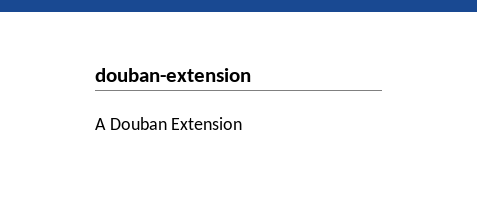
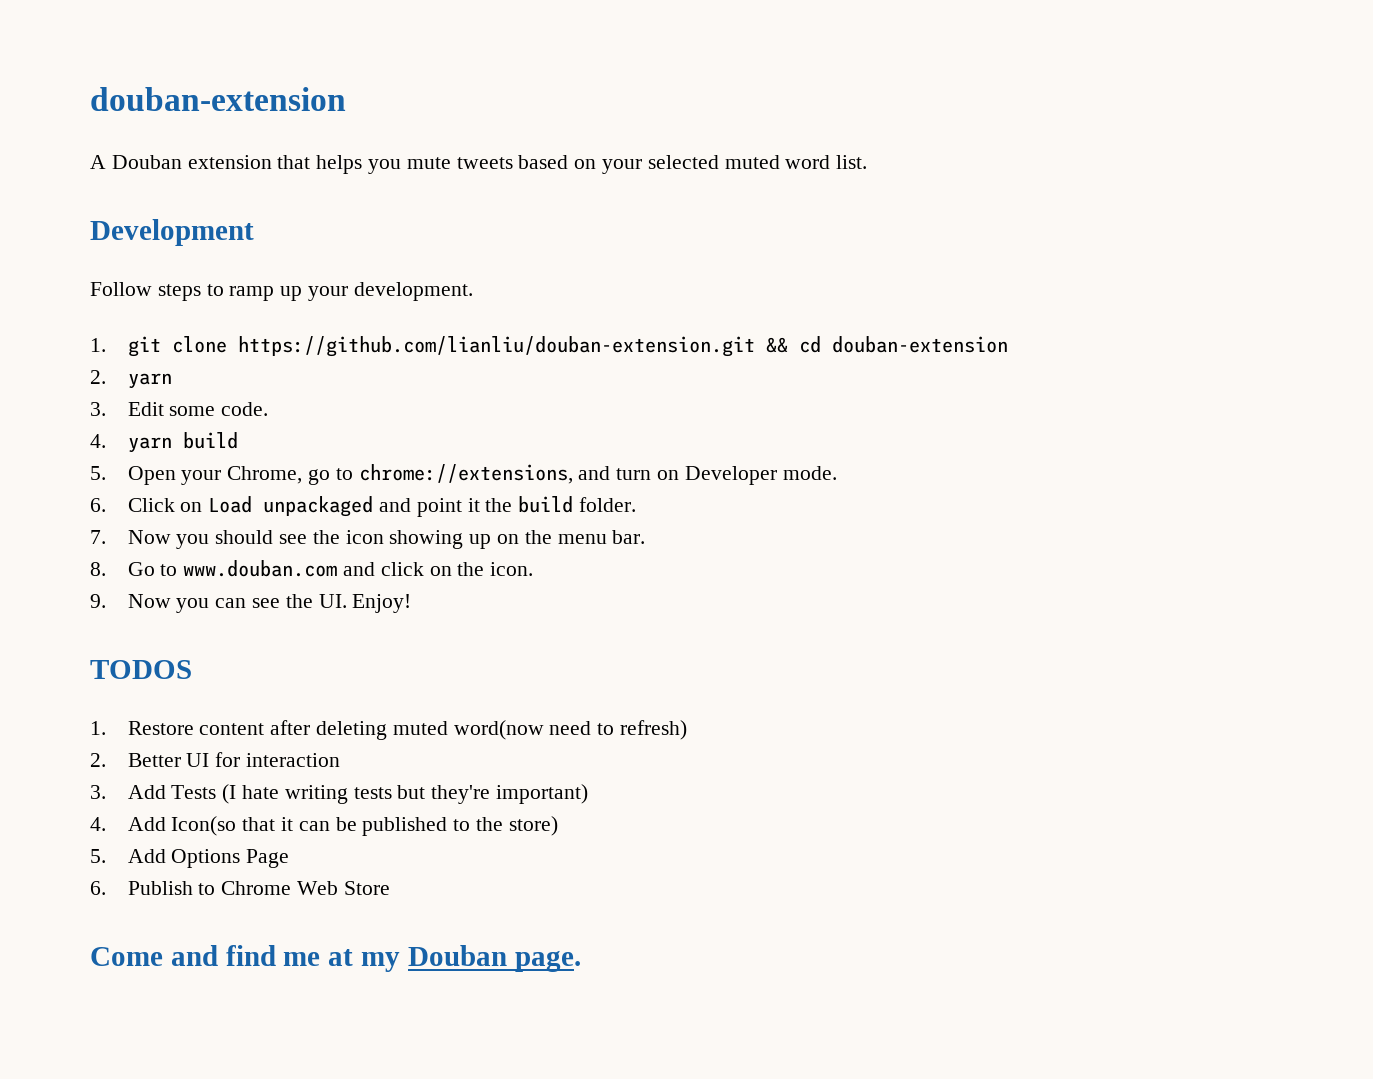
- A Douban Extension
+ A Douban extension that helps you mute tweets based on your selected muted word list.
+ Development
+ Follow steps to ramp up your development.
+ 1. git clone https://github.com/lianliu/douban-extension.git && cd douban-extension
+ 2. yarn
+ 3. Edit some code.
+ 4. yarn build
+ 5. Open your Chrome, go to chrome://extensions, and turn on Developer mode.
+ 6. Click on Load unpackaged and point it the build folder.
+ 7. Now you should see the icon showing up on the menu bar.
+ 8. Go to www.douban.com and click on the icon.
+ 9. Now you can see the UI. Enjoy!
+ TODOS
+ 1. Restore content after deleting muted word(now need to refresh)
+ 2. Better UI for interaction
+ 3. Add Tests (I hate writing tests but they're important)
+ 4. Add Icon(so that it can be published to the store)
+ 5. Add Options Page
+ 6. Publish to Chrome Web Store
+ Come and find me at my Douban page.

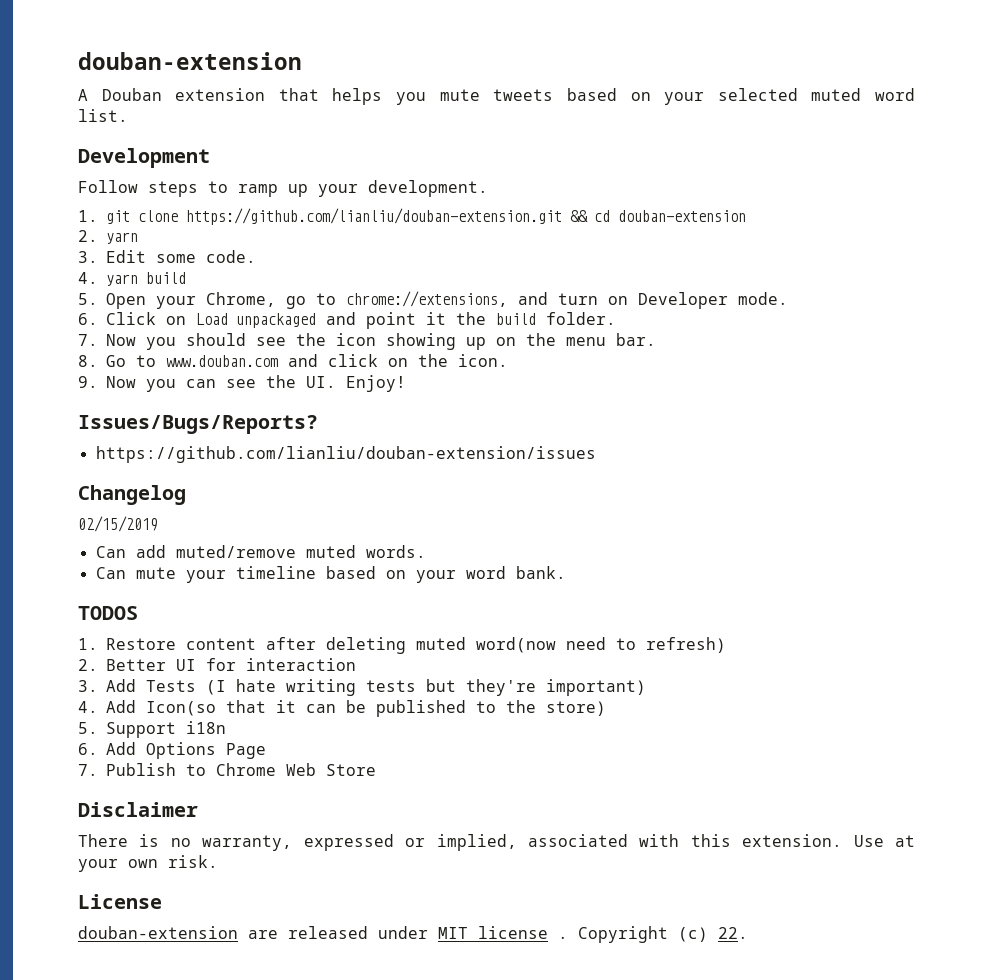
+ Issues/Bugs/Reports?
+ https://github.com/lianliu/douban-extension/issues
+ Changelog
+ 02/15/2019
+ Can add muted/remove muted words.
+ Can mute your timeline based on your word bank.
- 5. Add Options Page
+ 5. Support i18n
+ 6. Add Options Page
- 6. Publish to Chrome Web Store
+ 7. Publish to Chrome Web Store
- Come and find me at my Douban page.
+ Disclaimer
+ There is no warranty, expressed or implied, associated with this extension. Use at your own risk.
+ License
+ douban-extension are released under MIT license . Copyright (c) 22.

